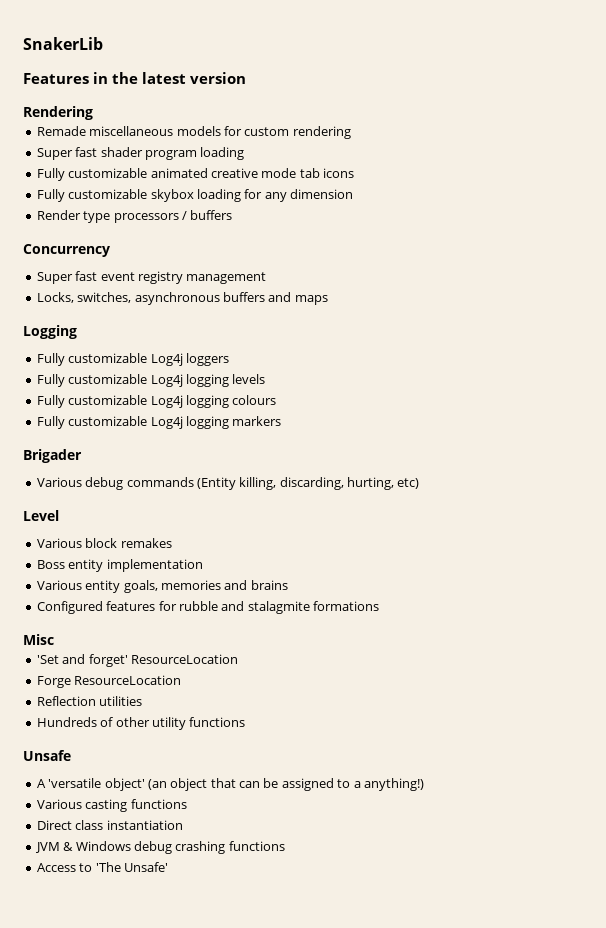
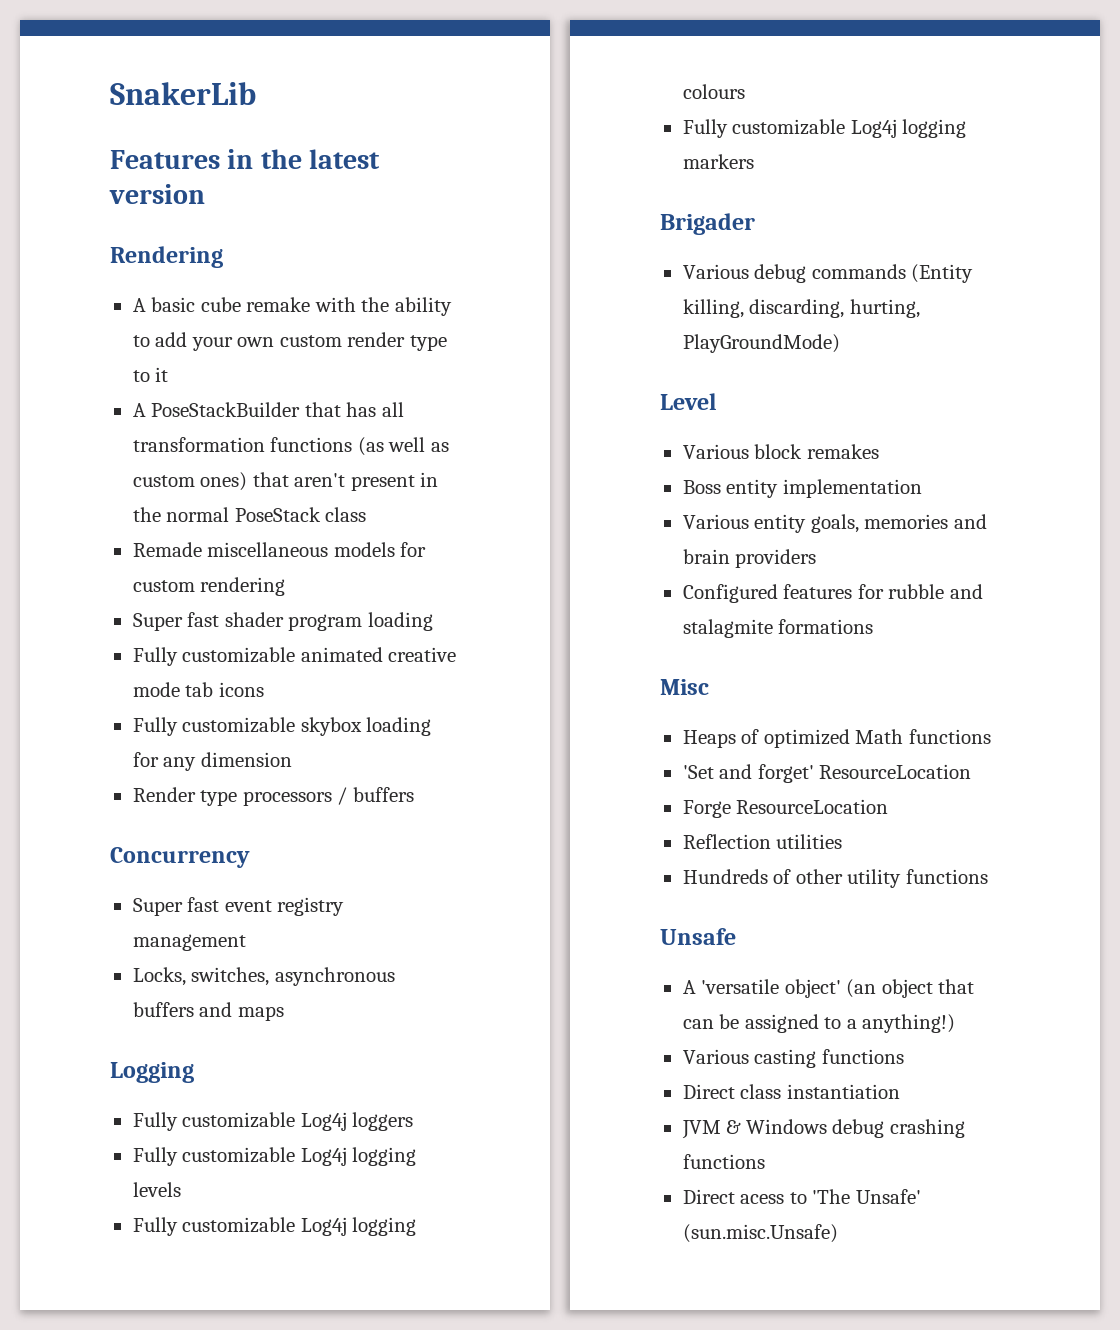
+ A basic cube remake with the ability to add your own custom render type to it
+ A PoseStackBuilder that has all transformation functions (as well as custom ones) that aren't present in the normal PoseStack class
- Various debug commands (Entity killing, discarding, hurting, etc)
+ Various debug commands (Entity killing, discarding, hurting, PlayGroundMode)
- Various entity goals, memories and brains
+ Various entity goals, memories and brain providers
+ Heaps of optimized Math functions
- Access to 'The Unsafe'
+ Direct acess to 'The Unsafe' (sun.misc.Unsafe)

